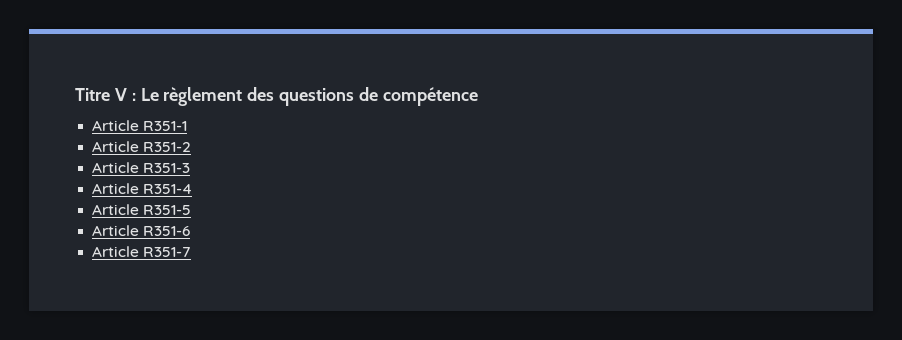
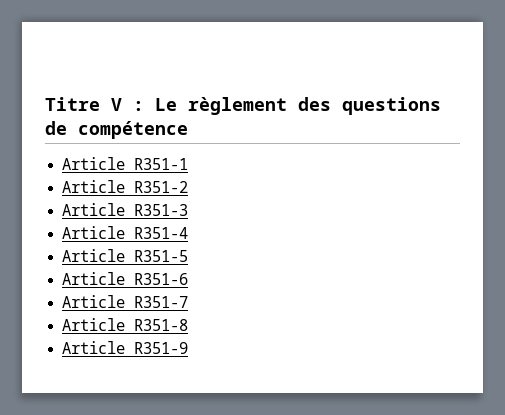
+ Article R351-8
+ Article R351-9

